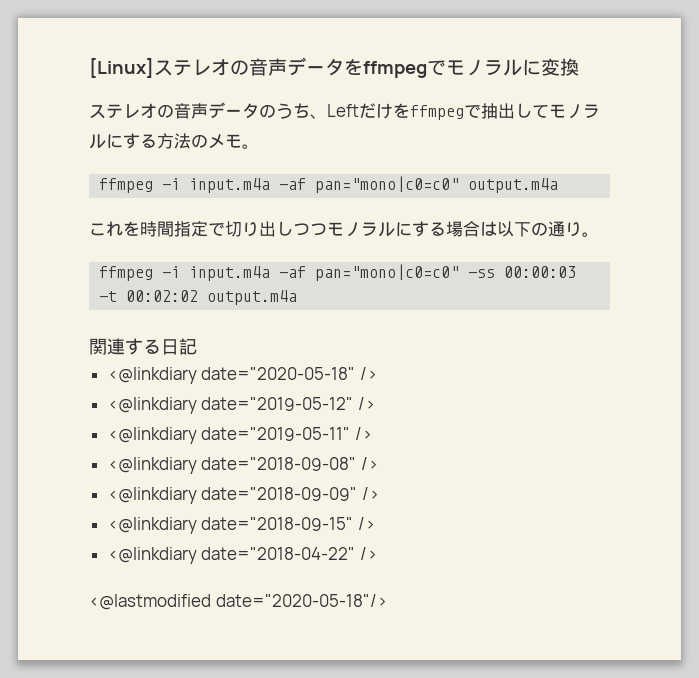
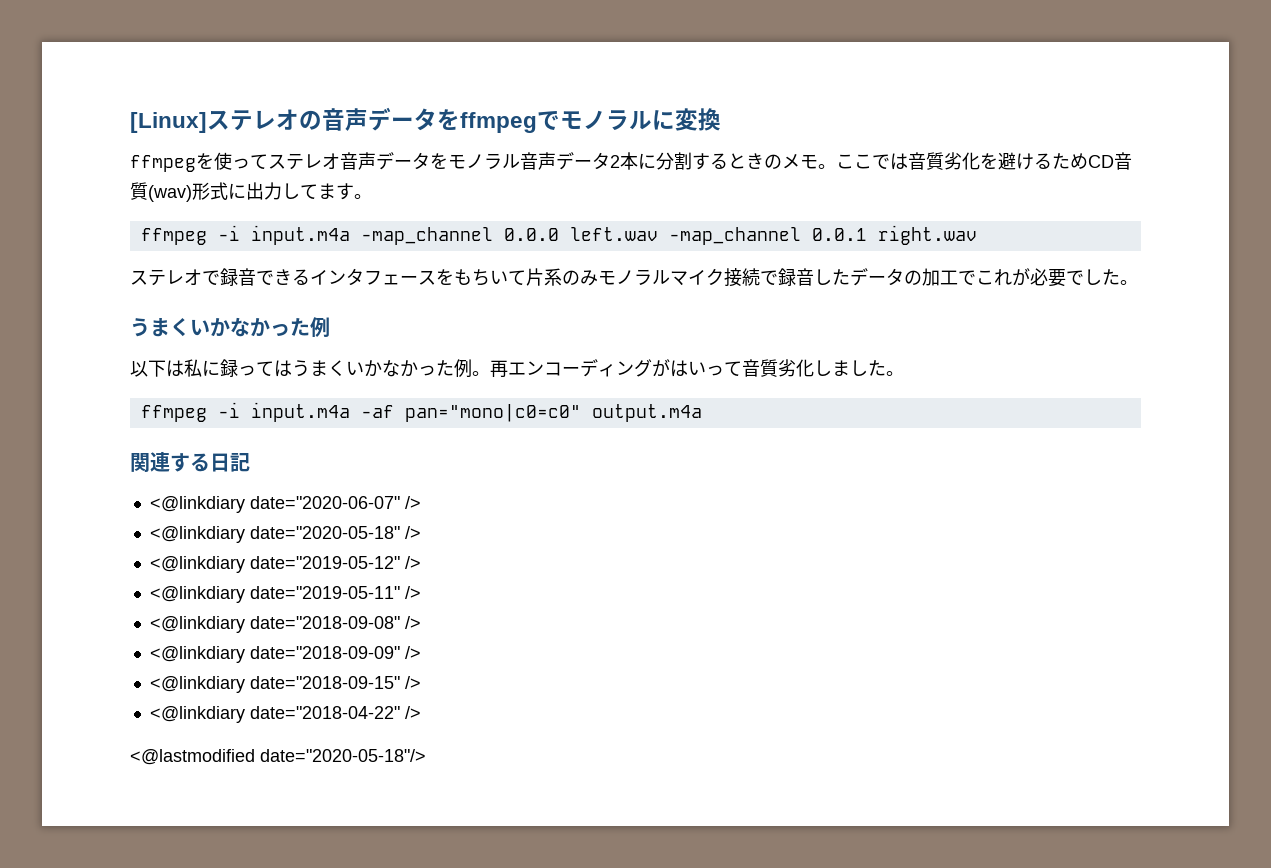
- ステレオの音声データのうち、Leftだけをffmpegで抽出してモノラルにする方法のメモ。
+ ffmpegを使ってステレオ音声データをモノラル音声データ2本に分割するときのメモ。ここでは音質劣化を避けるためCD音質(wav)形式に出力してます。
+ ffmpeg -i input.m4a -map_channel 0.0.0 left.wav -map_channel 0.0.1 right.wav
+ ステレオで録音できるインタフェースをもちいて片系のみモノラルマイク接続で録音したデータの加工でこれが必要でした。
+ うまくいかなかった例
+ 以下は私に録ってはうまくいかなかった例。再エンコーディングがはいって音質劣化しました。
- これを時間指定で切り出しつつモノラルにする場合は以下の通り。
- ffmpeg -i input.m4a -af pan="mono|c0=c0" -ss 00:00:03 -t 00:02:02 output.m4a
+ <@linkdiary date="2020-06-07" />

